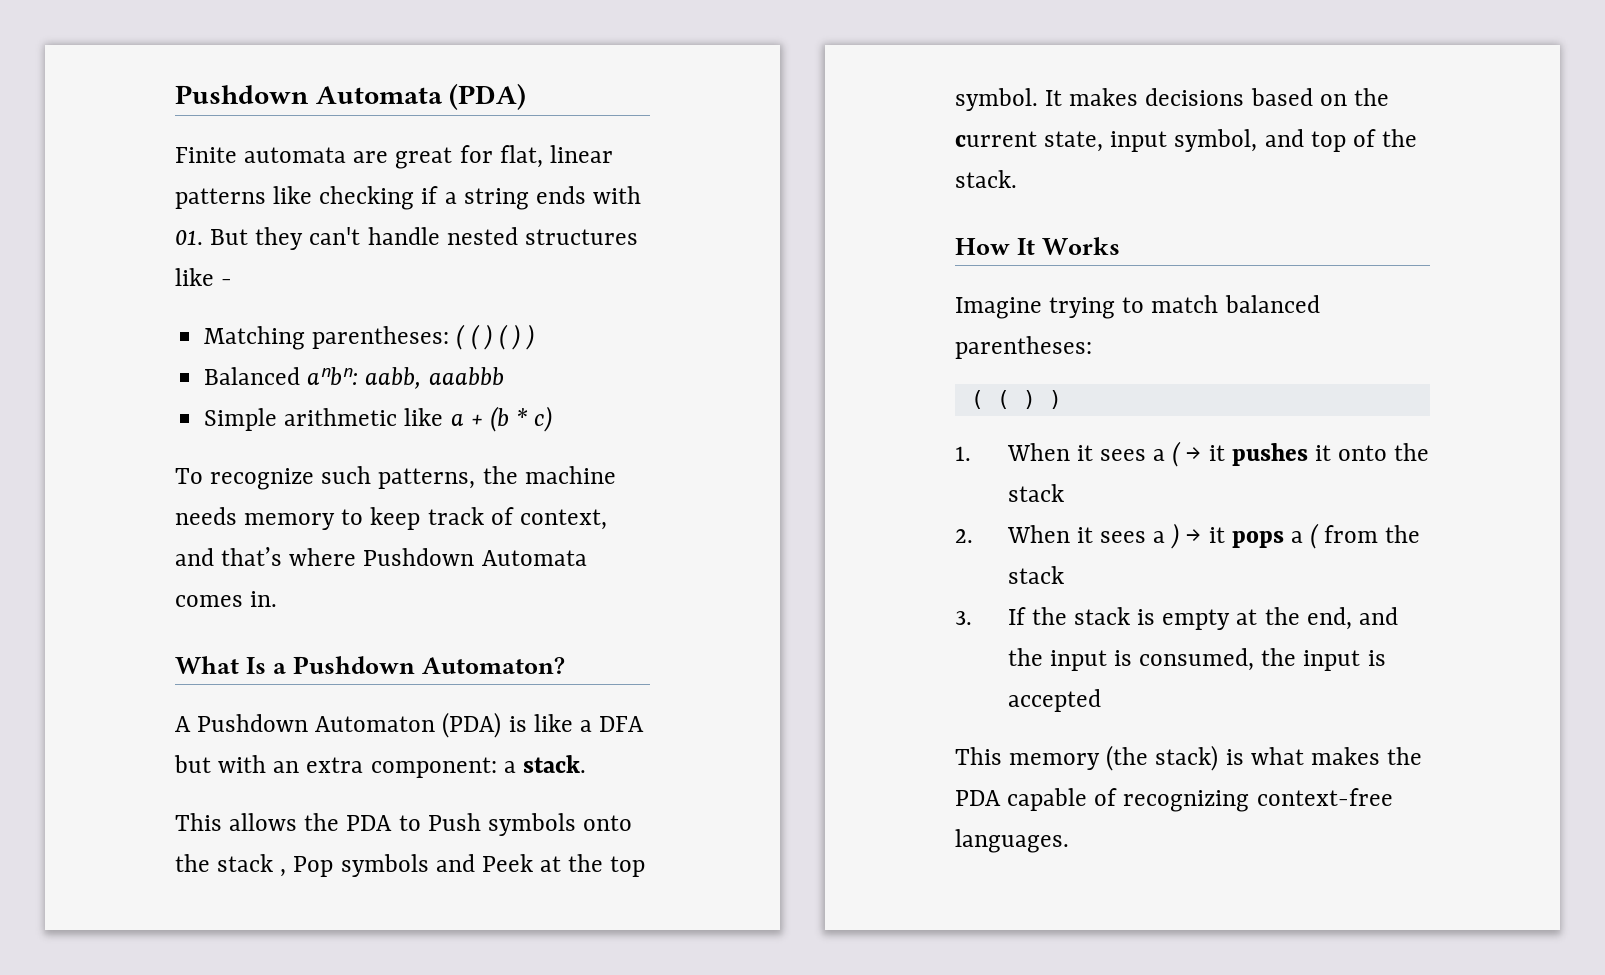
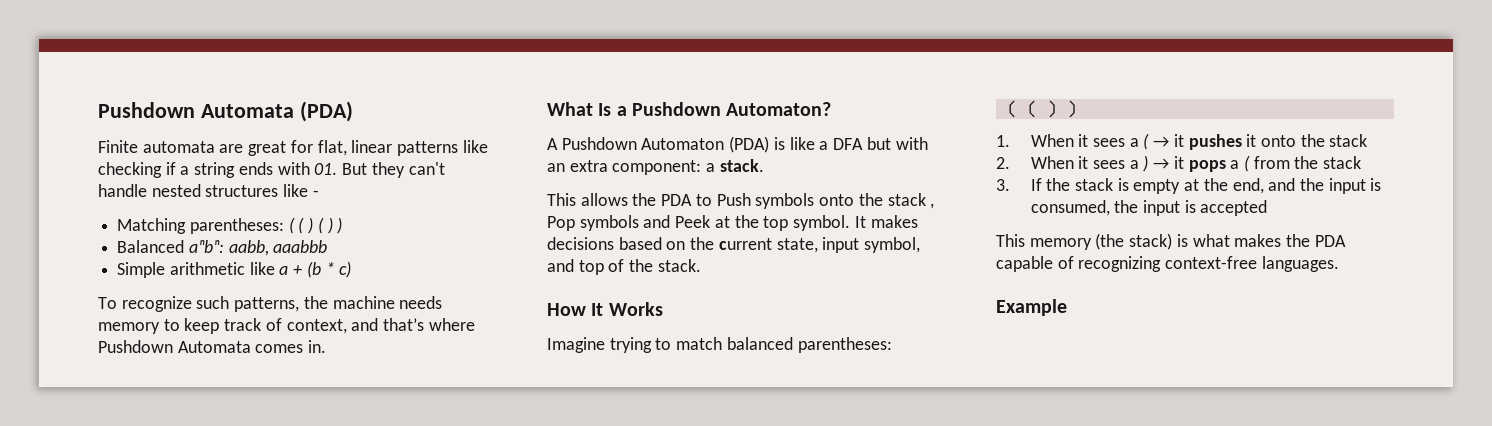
+ Example

